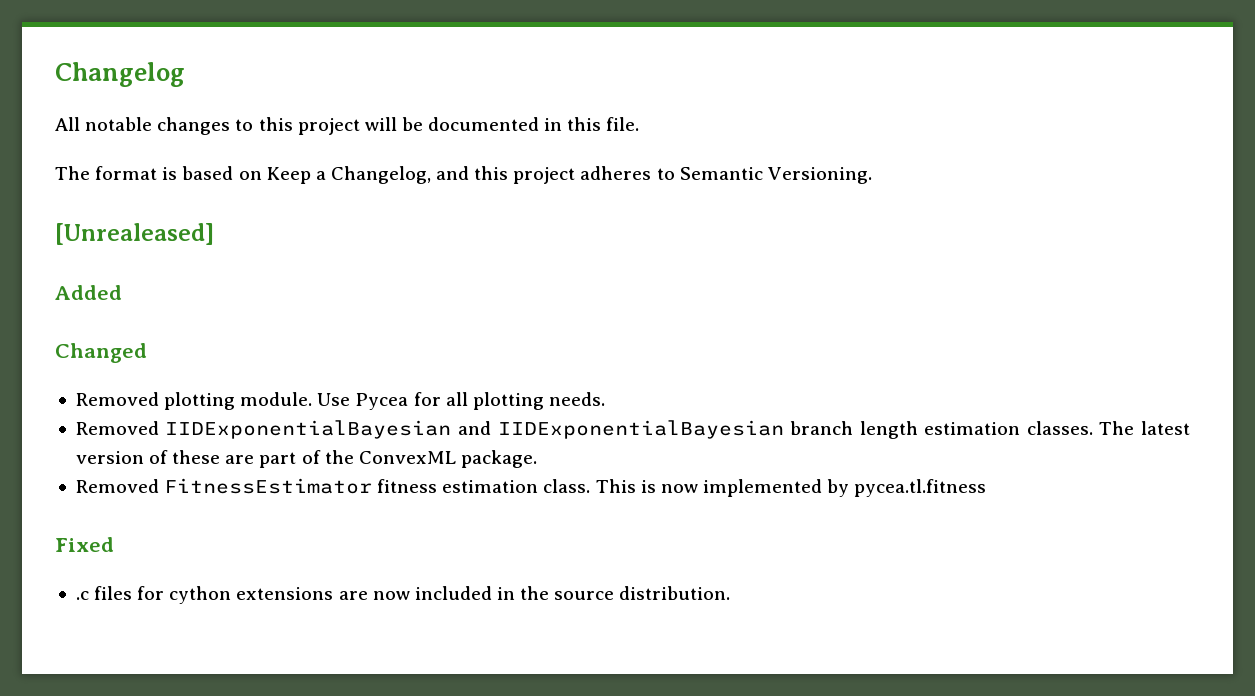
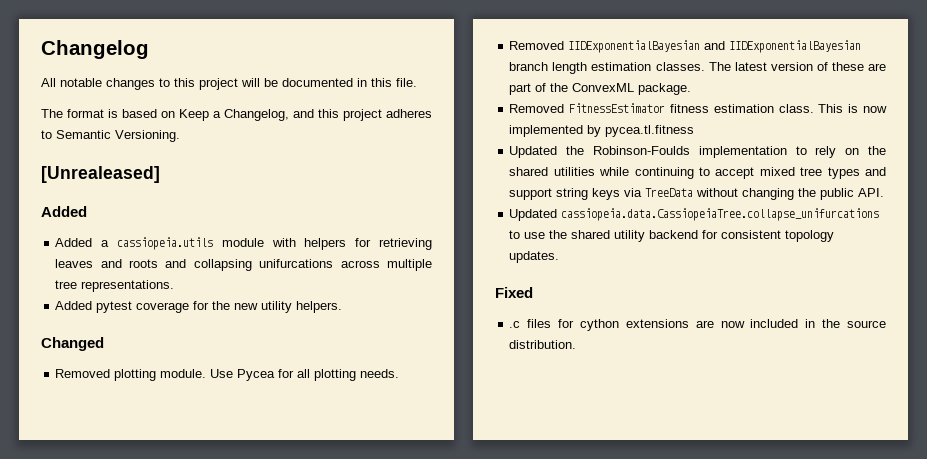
+ Added a cassiopeia.utils module with helpers for retrieving leaves and roots and collapsing unifurcations across multiple tree representations.
+ Added pytest coverage for the new utility helpers.
+ Updated the Robinson-Foulds implementation to rely on the shared utilities while continuing to accept mixed tree types and support string keys via TreeData without changing the public API.
+ Updated cassiopeia.data.CassiopeiaTree.collapse_unifurcations to use the shared utility backend for consistent topology updates.

